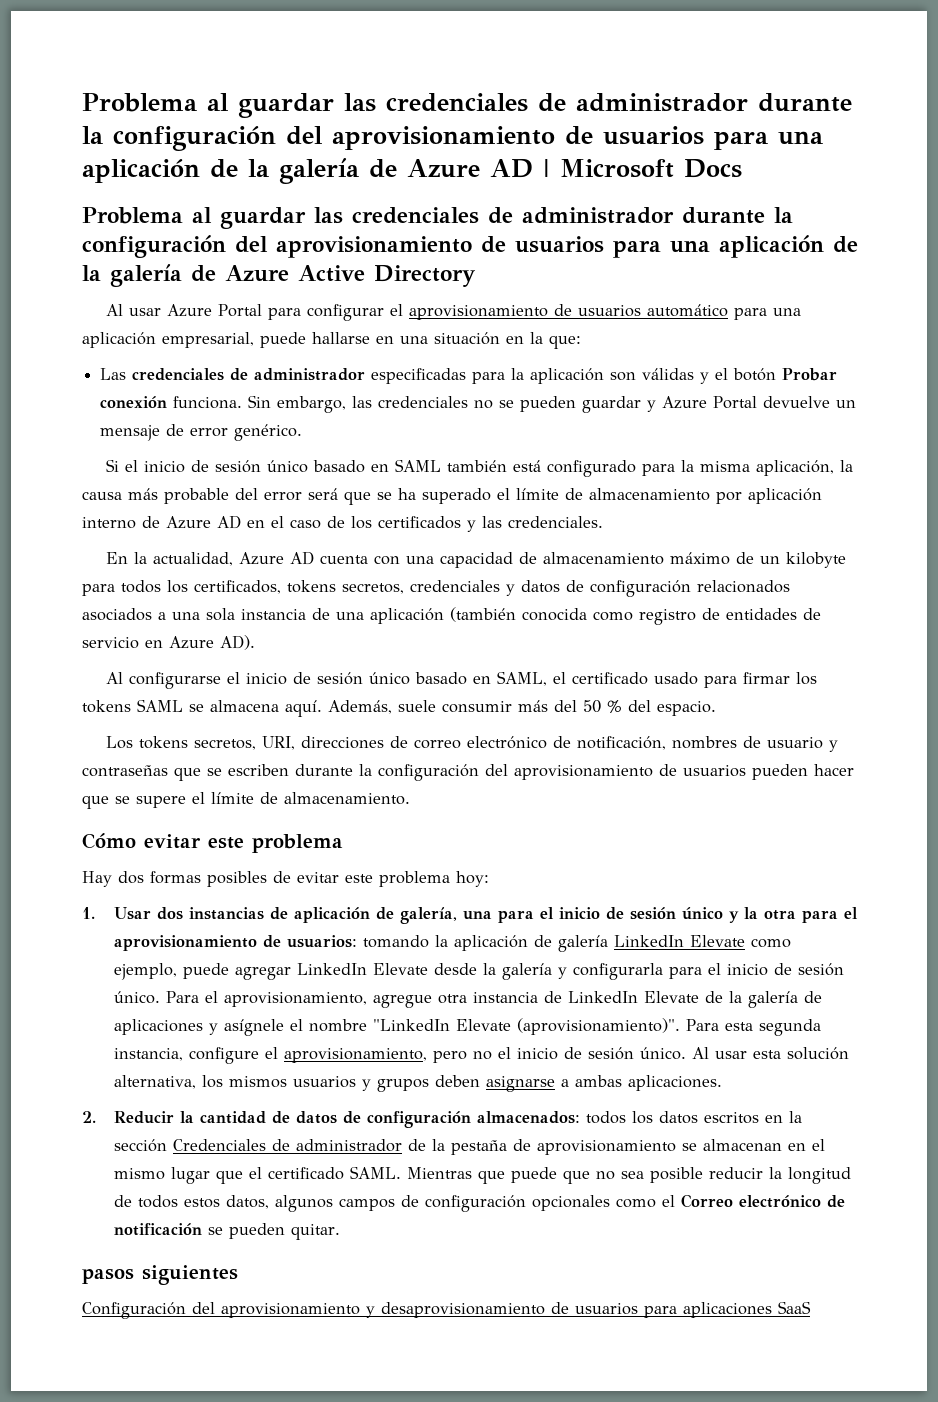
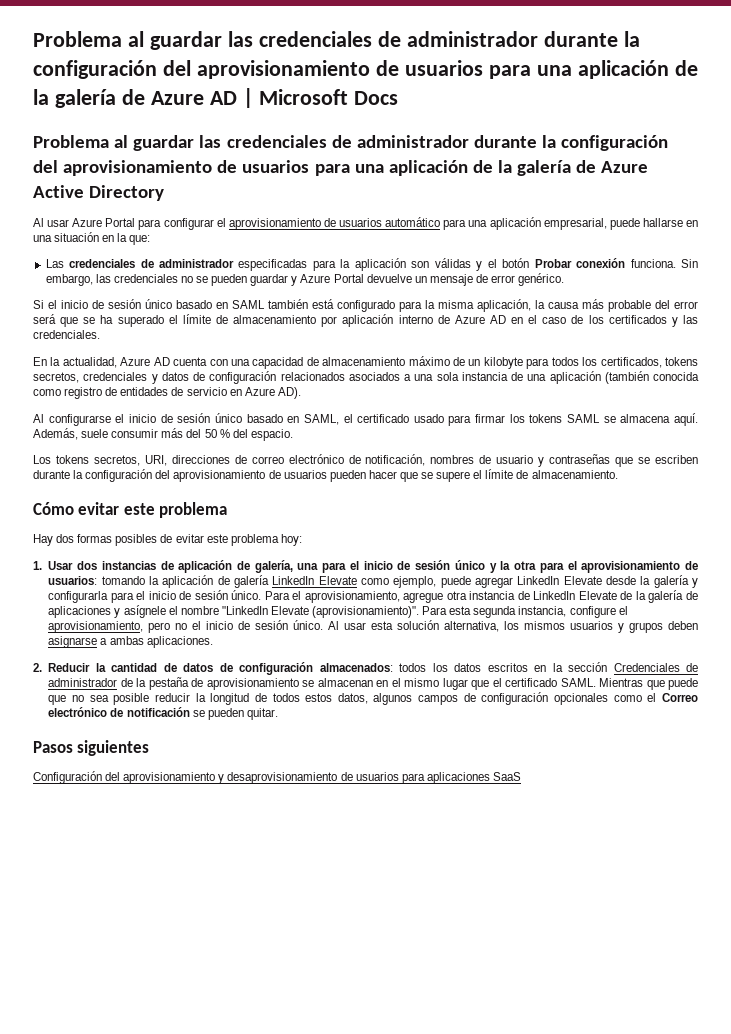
- pasos siguientes
+ Pasos siguientes

